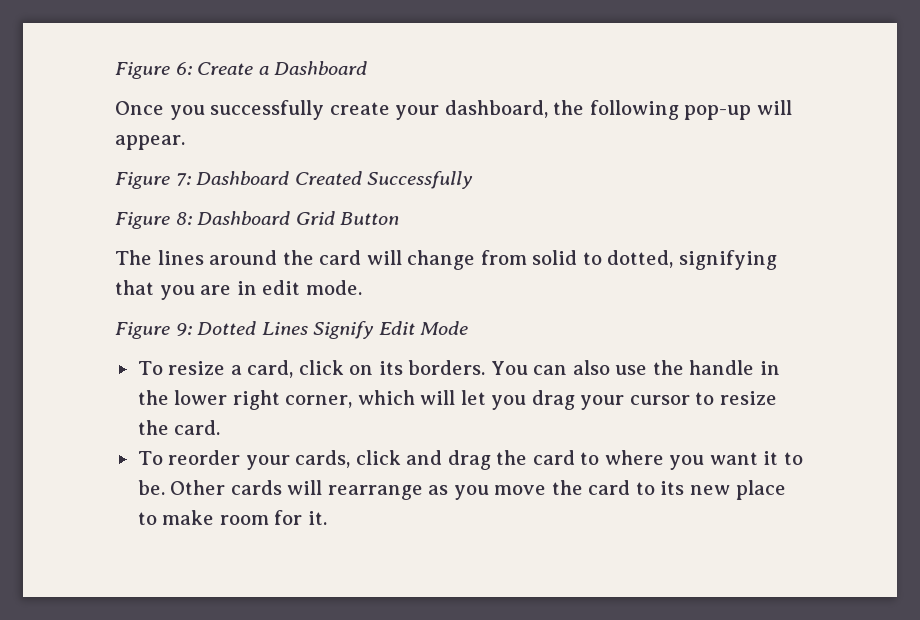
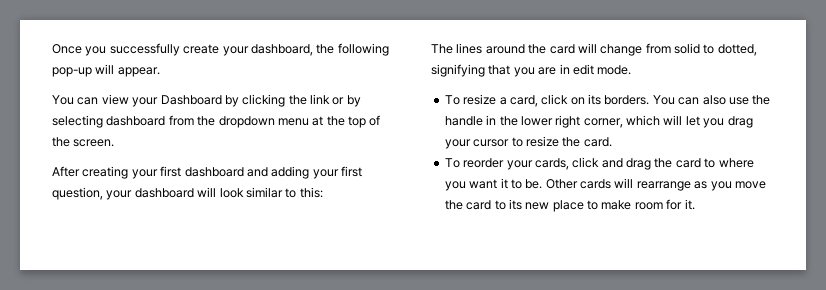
- Figure 6: Create a Dashboard
- Figure 7: Dashboard Created Successfully
- Figure 8: Dashboard Grid Button
+ You can view your Dashboard by clicking the link or by selecting dashboard from the dropdown menu at the top of the screen.
+ After creating your first dashboard and adding your first question, your dashboard will look similar to this:
- Figure 9: Dotted Lines Signify Edit Mode

